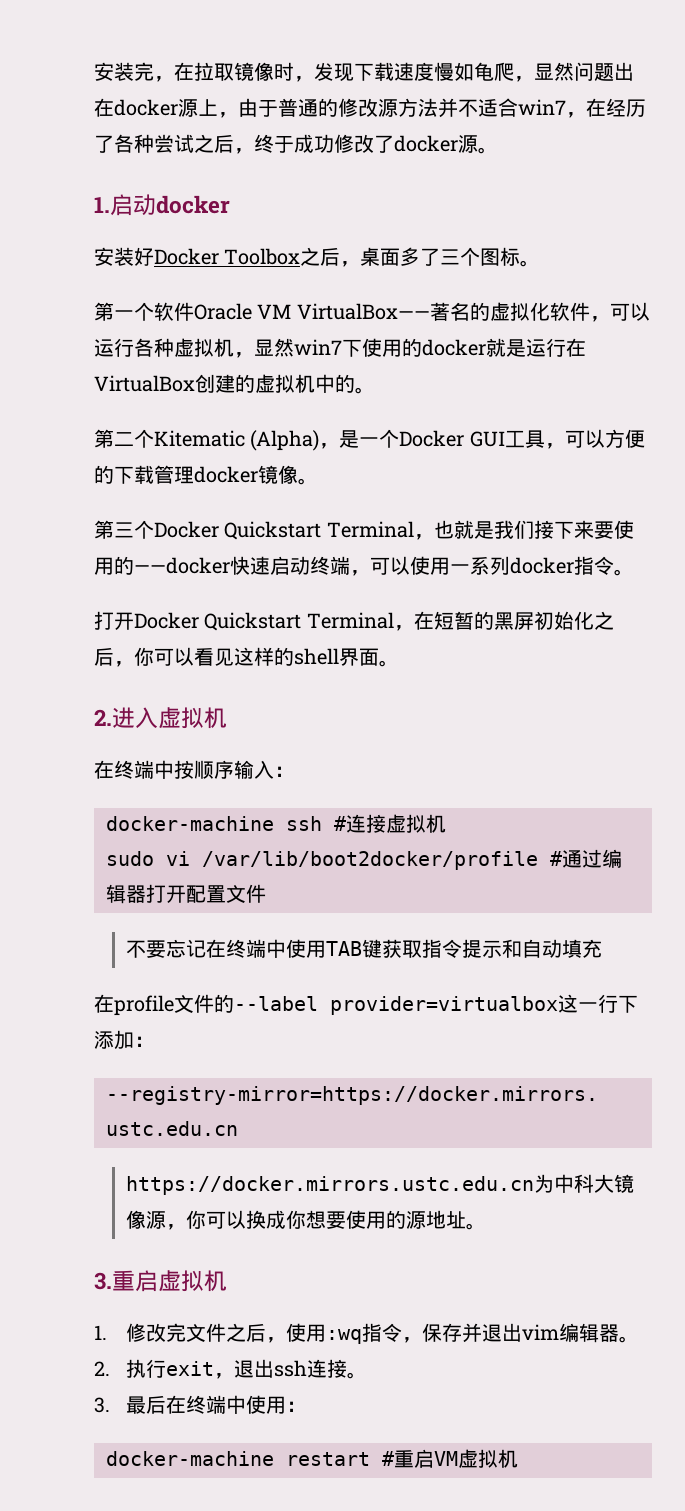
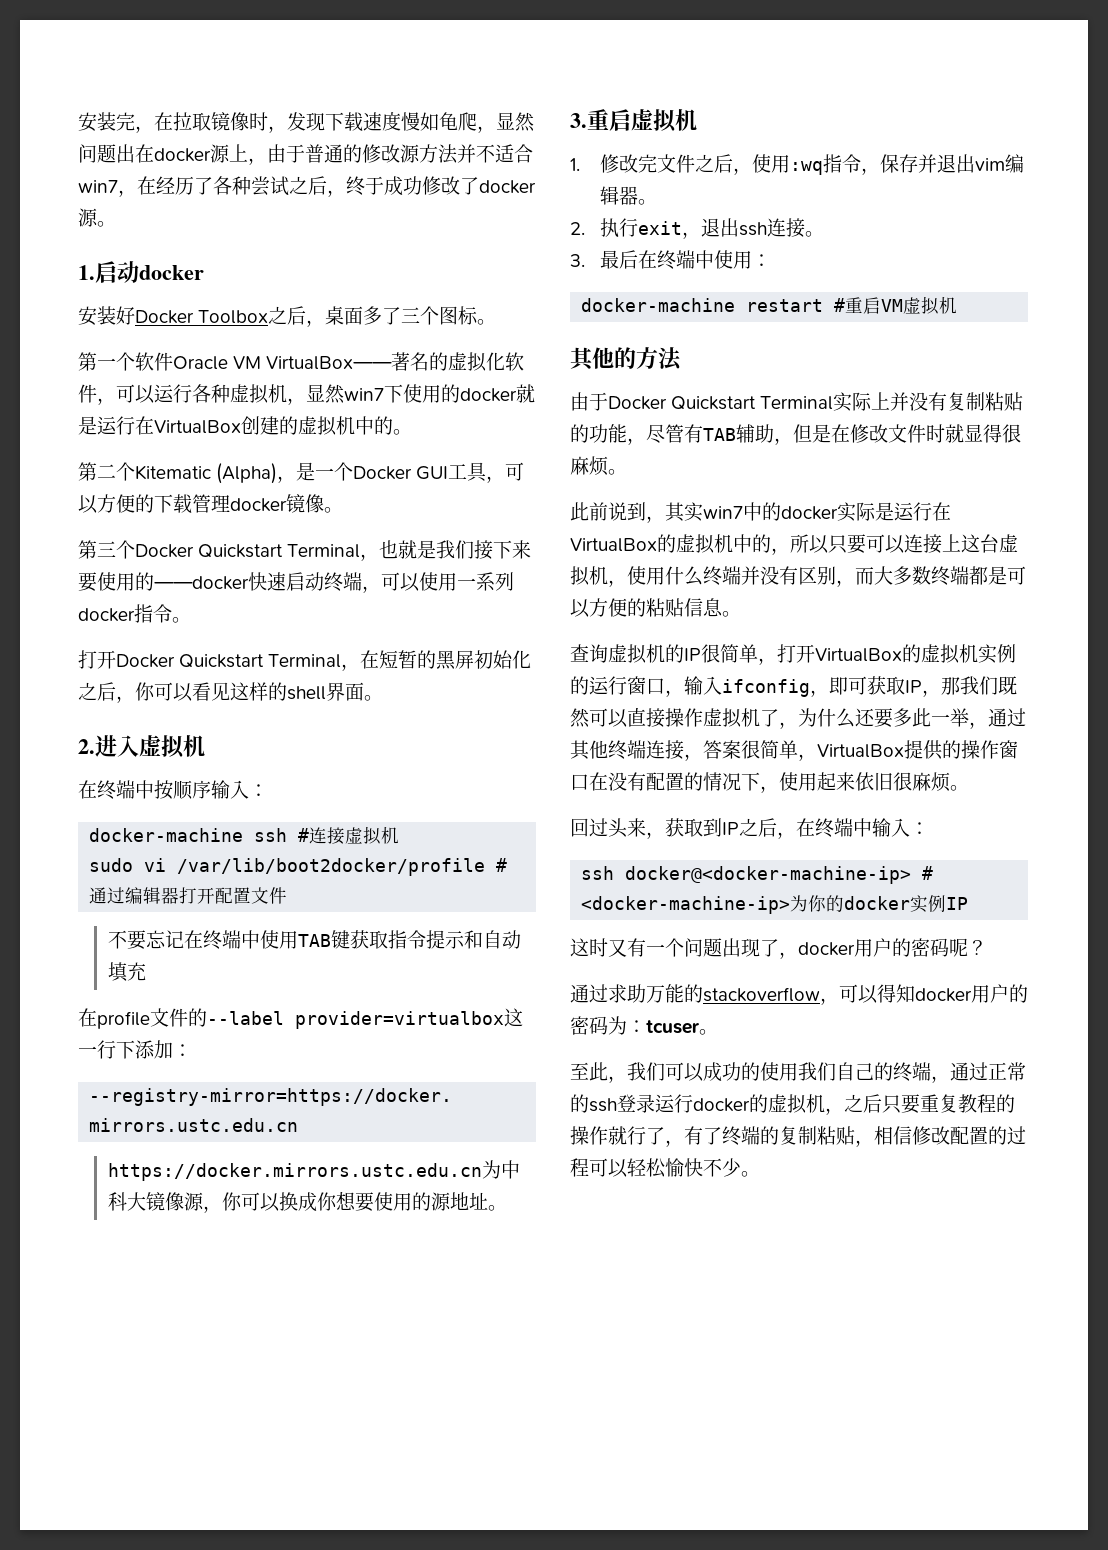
+ 其他的方法
+ 由于Docker Quickstart Terminal实际上并没有复制粘贴的功能，尽管有TAB辅助，但是在修改文件时就显得很麻烦。
+ 此前说到，其实win7中的docker实际是运行在VirtualBox的虚拟机中的，所以只要可以连接上这台虚拟机，使用什么终端并没有区别，而大多数终端都是可以方便的粘贴信息。
+ 查询虚拟机的IP很简单，打开VirtualBox的虚拟机实例的运行窗口，输入ifconfig，即可获取IP，那我们既然可以直接操作虚拟机了，为什么还要多此一举，通过其他终端连接，答案很简单，VirtualBox提供的操作窗口在没有配置的情况下，使用起来依旧很麻烦。
+ 回过头来，获取到IP之后，在终端中输入：
+ ssh docker@<docker-machine-ip> # <docker-machine-ip>为你的docker实例IP
+ 这时又有一个问题出现了，docker用户的密码呢？
+ 通过求助万能的stackoverflow，可以得知docker用户的密码为：tcuser。
+ 至此，我们可以成功的使用我们自己的终端，通过正常的ssh登录运行docker的虚拟机，之后只要重复教程的操作就行了，有了终端的复制粘贴，相信修改配置的过程可以轻松愉快不少。

